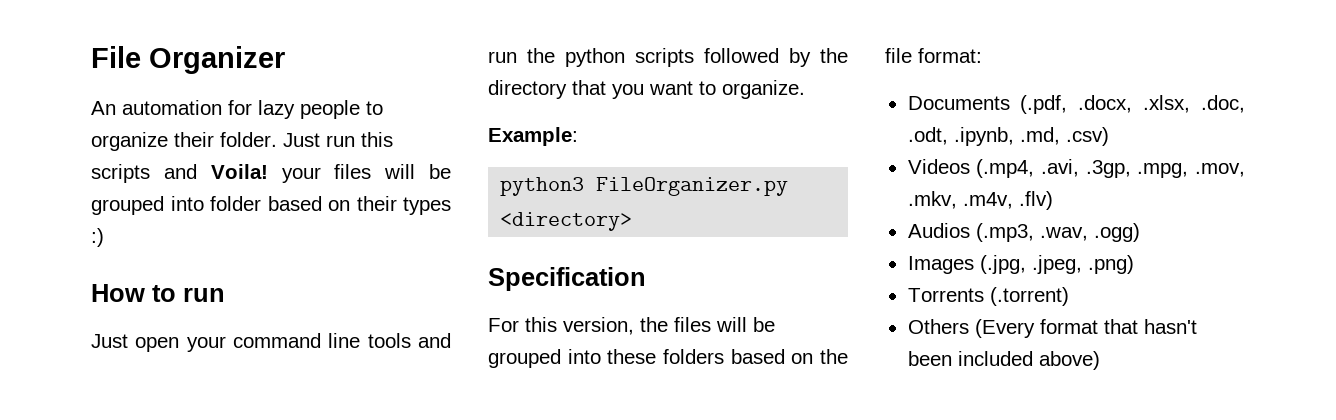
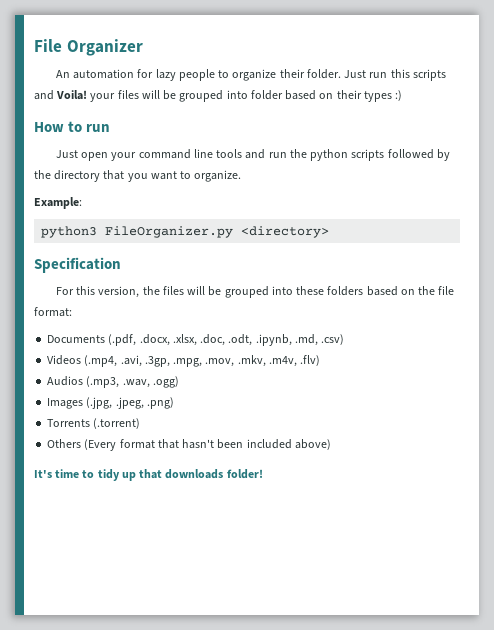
+ It's time to tidy up that downloads folder!

